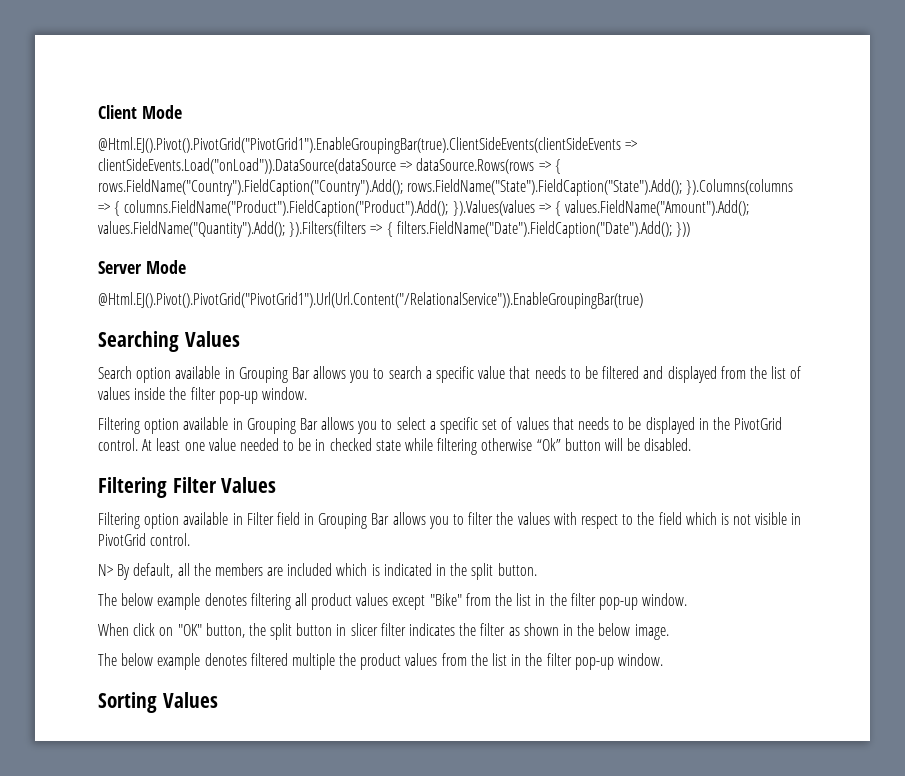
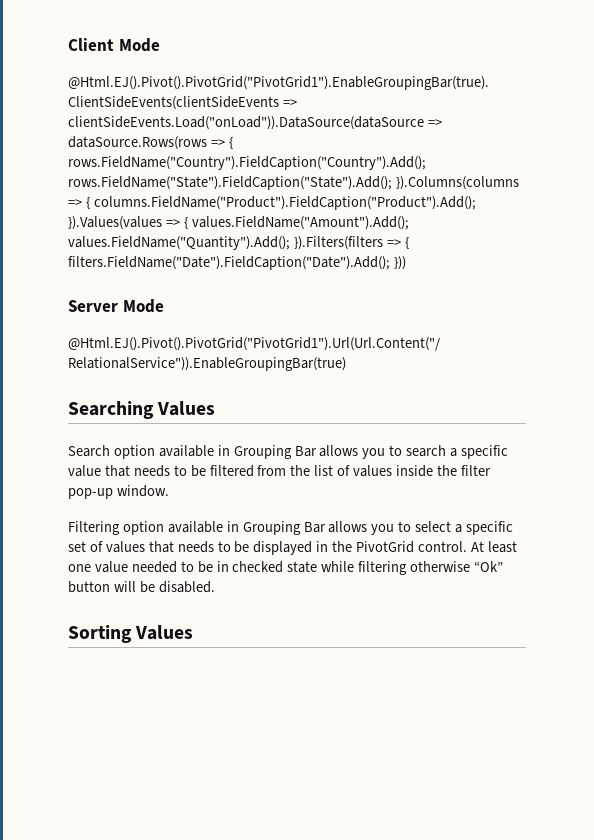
- Search option available in Grouping Bar allows you to search a specific value that needs to be filtered and displayed from the list of values inside the filter pop-up window.
+ Search option available in Grouping Bar allows you to search a specific value that needs to be filtered from the list of values inside the filter pop-up window.
- Filtering Filter Values
- Filtering option available in Filter field in Grouping Bar allows you to filter the values with respect to the field which is not visible in PivotGrid control.
- N> By default, all the members are included which is indicated in the split button.
- The below example denotes filtering all product values except "Bike" from the list in the filter pop-up window.
- When click on "OK" button, the split button in slicer filter indicates the filter as shown in the below image.
- The below example denotes filtered multiple the product values from the list in the filter pop-up window.

